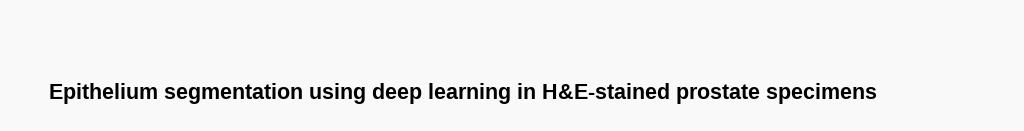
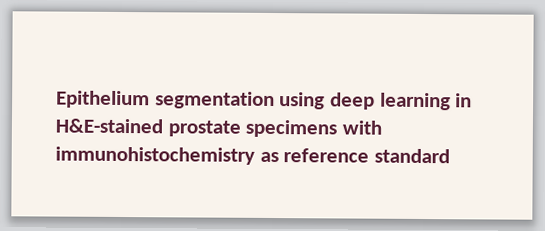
- Epithelium segmentation using deep learning in H&E-stained prostate specimens
+ Epithelium segmentation using deep learning in H&E-stained prostate specimens with immunohistochemistry as reference standard

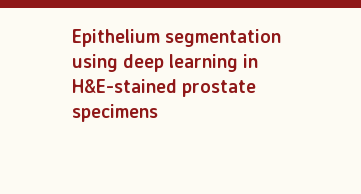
- Epithelium segmentation using deep learning in H&E-stained prostate specimens with immunohistochemistry as reference standard
+ Epithelium segmentation using deep learning in H&E-stained prostate specimens

